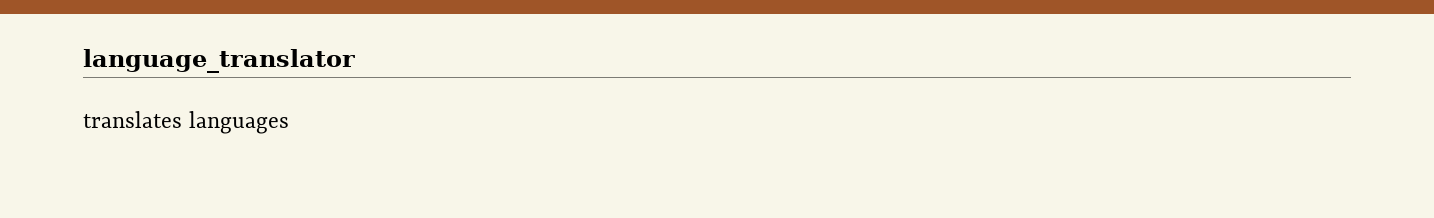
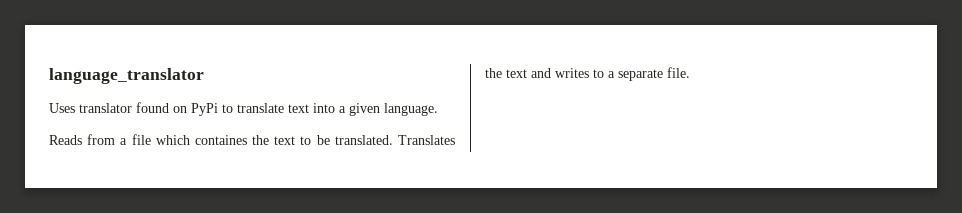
- translates languages
+ Uses translator found on PyPi to translate text into a given language.
+ Reads from a file which containes the text to be translated. Translates the text and writes to a separate file.

